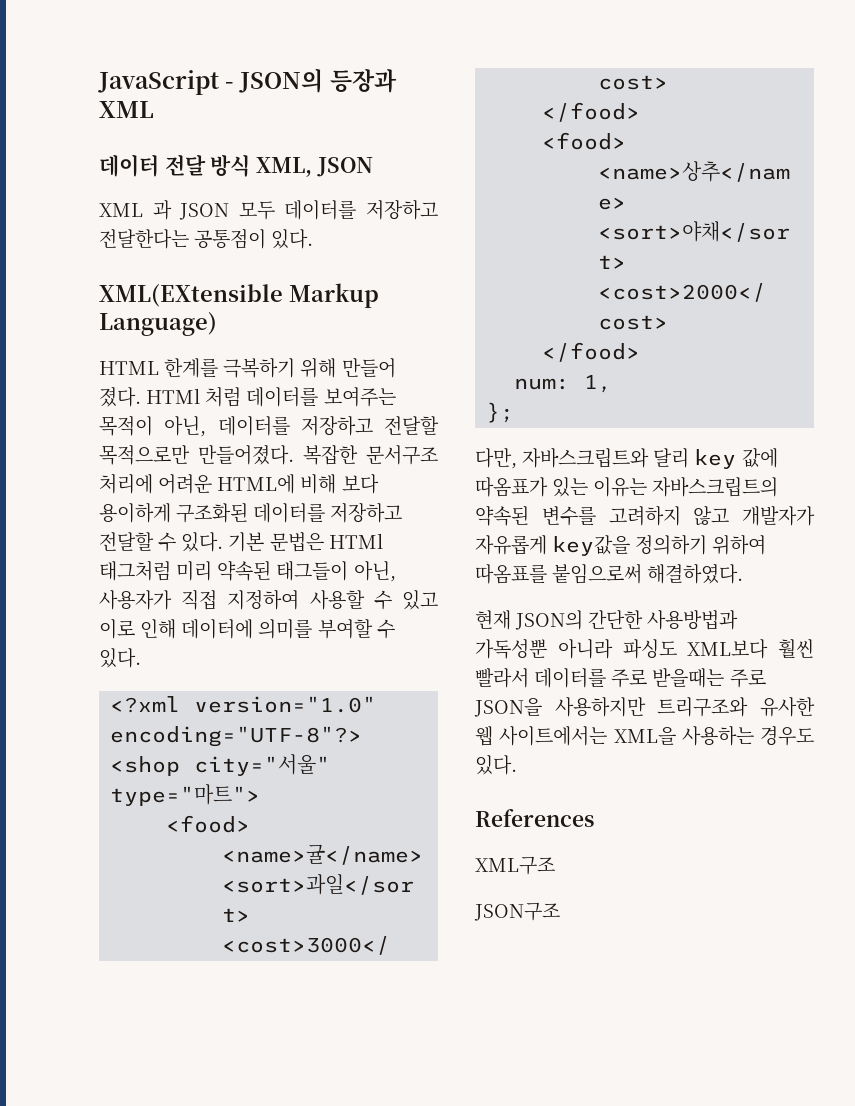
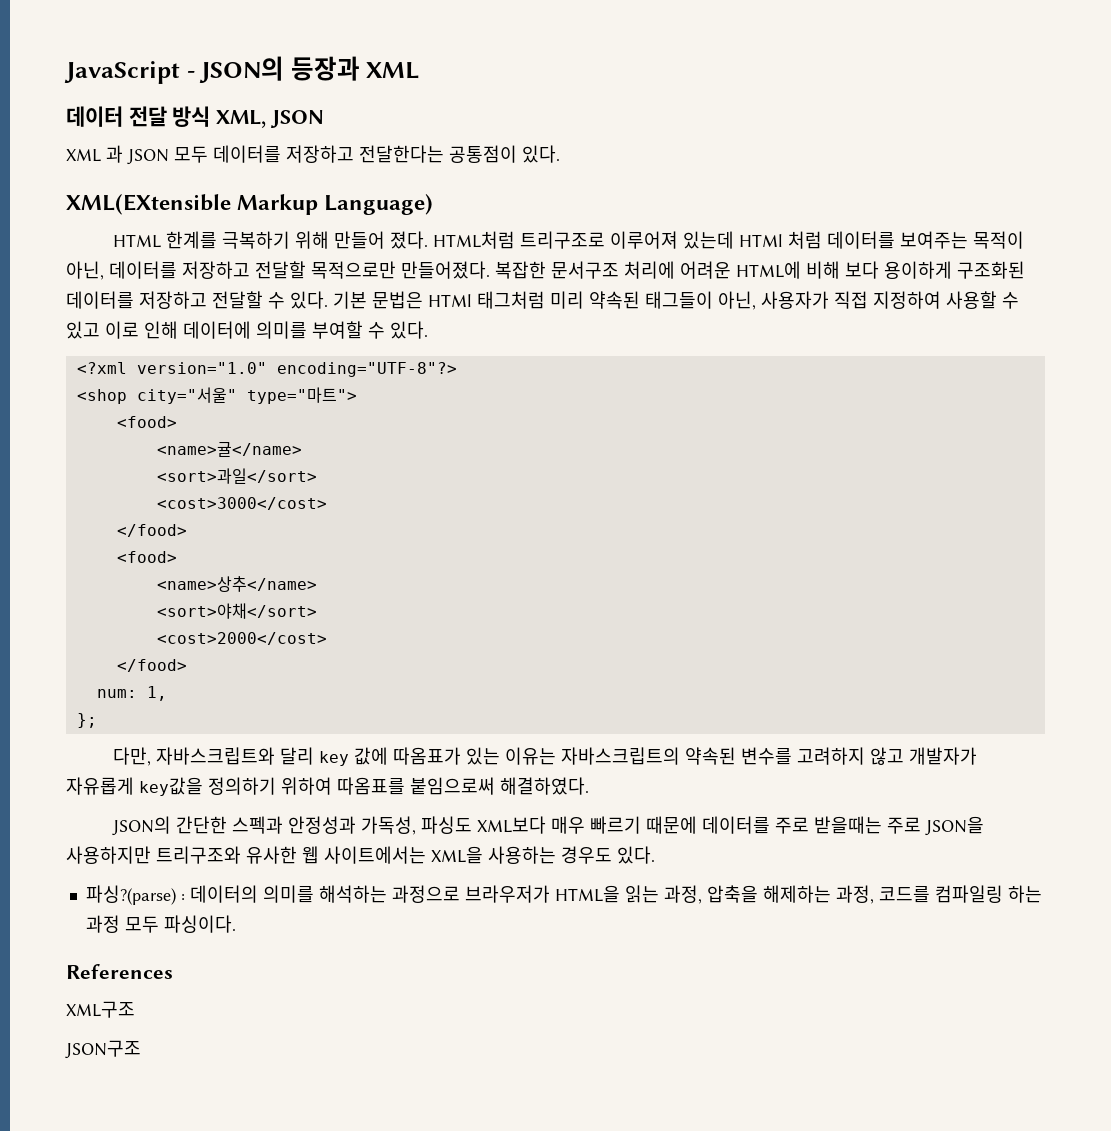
- HTMl 처럼 데이터를 보여주는 목적이 아닌, 데이터를 저장하고 전달할 목적으로만 만들어졌다.
+ HTML처럼 트리구조로 이루어져 있는데 HTMl 처럼 데이터를 보여주는 목적이 아닌, 데이터를 저장하고 전달할 목적으로만 만들어졌다.
- 현재 JSON의 간단한 사용방법과 가독성뿐 아니라 파싱도 XML보다 훨씬 빨라서 데이터를 주로 받을때는 주로 JSON을 사용하지만 트리구조와 유사한 웹 사이트에서는 XML을 사용하는 경우도 있다.
+ JSON의 간단한 스펙과 안정성과 가독성, 파싱도 XML보다 매우 빠르기 때문에 데이터를 주로 받을때는 주로 JSON을 사용하지만 트리구조와 유사한 웹 사이트에서는 XML을 사용하는 경우도 있다.
+ 파싱?(parse) : 데이터의 의미를 해석하는 과정으로 브라우저가 HTML을 읽는 과정, 압축을 해제하는 과정, 코드를 컴파일링 하는 과정 모두 파싱이다.

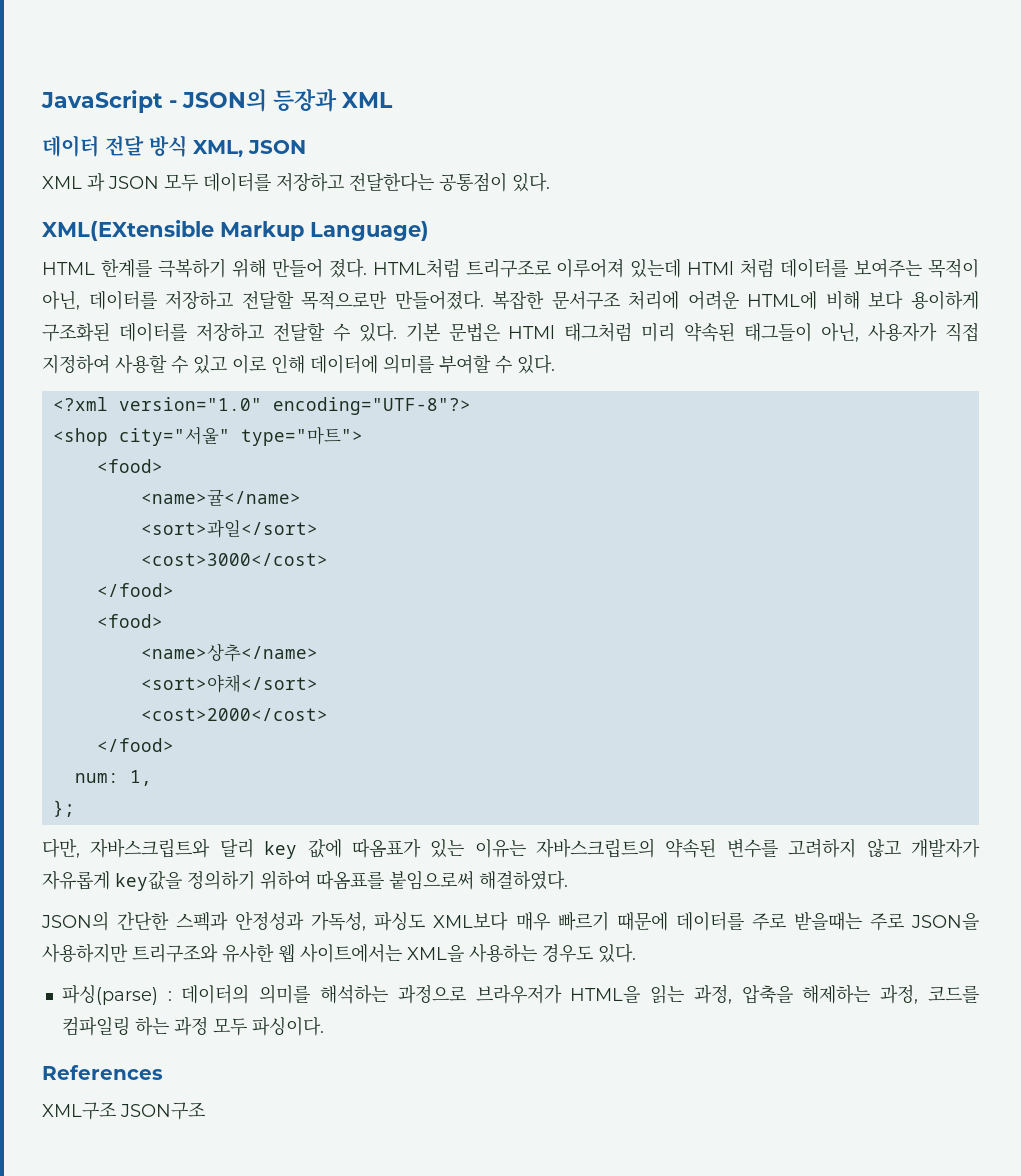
- 파싱?(parse) : 데이터의 의미를 해석하는 과정으로 브라우저가 HTML을 읽는 과정, 압축을 해제하는 과정, 코드를 컴파일링 하는 과정 모두 파싱이다.
+ 파싱(parse) : 데이터의 의미를 해석하는 과정으로 브라우저가 HTML을 읽는 과정, 압축을 해제하는 과정, 코드를 컴파일링 하는 과정 모두 파싱이다.
- XML구조
- JSON구조
+ XML구조 JSON구조

